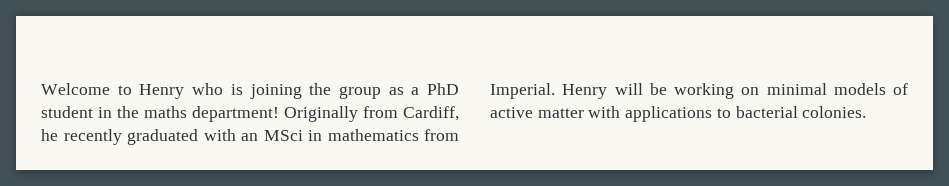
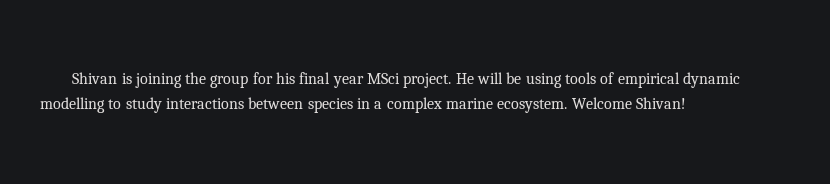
- Welcome to Henry who is joining the group as a PhD student in the maths department! Originally from Cardiff, he recently graduated with an MSci in mathematics from Imperial. Henry will be working on minimal models of active matter with applications to bacterial colonies.
+ Shivan is joining the group for his final year MSci project. He will be using tools of empirical dynamic modelling to study interactions between species in a complex marine ecosystem. Welcome Shivan!

